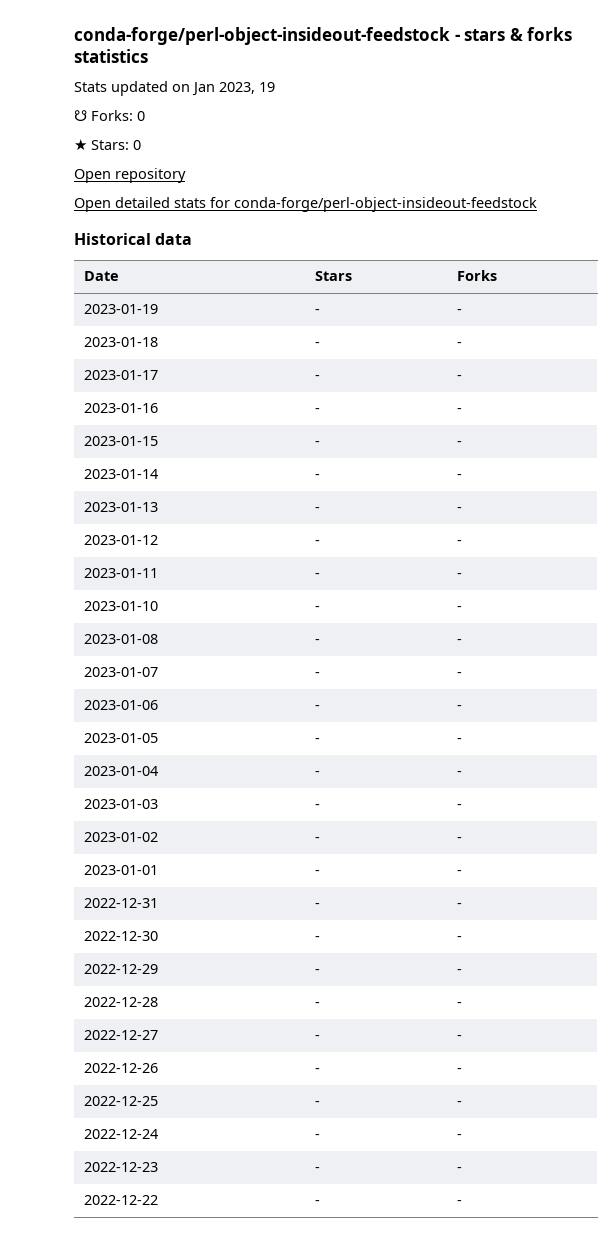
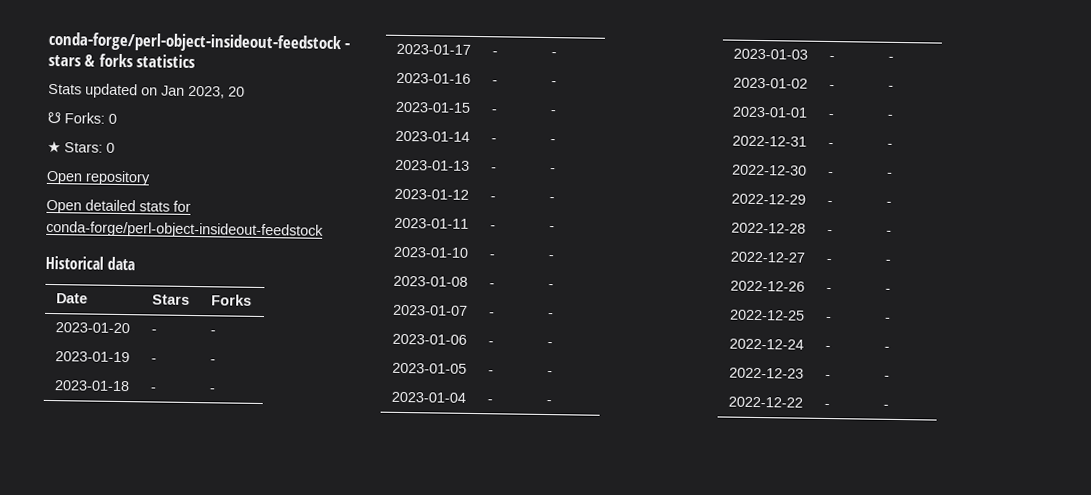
- Stats updated on Jan 2023, 19
+ Stats updated on Jan 2023, 20
+ 2023-01-20 | - | -

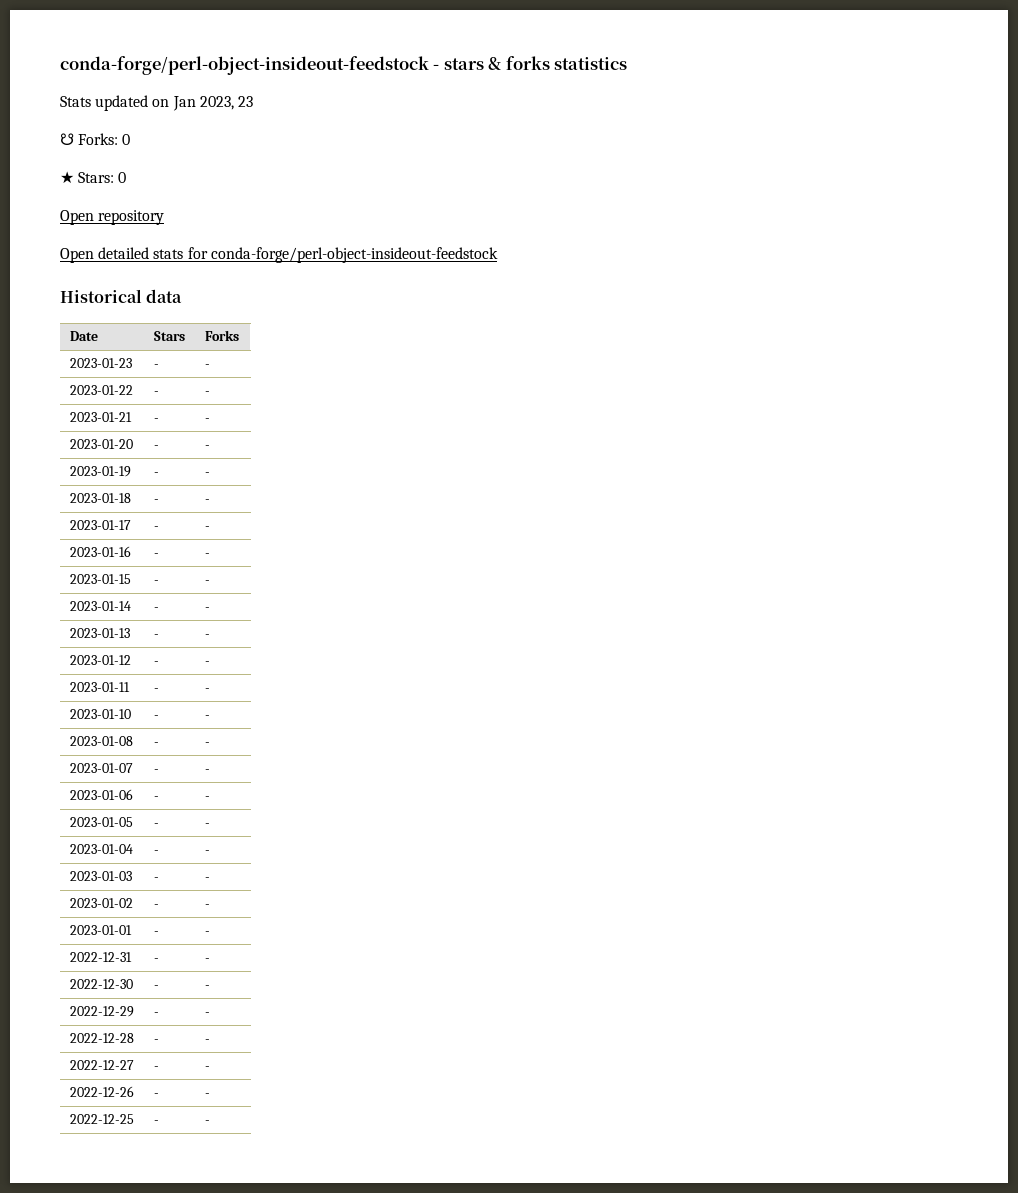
- Stats updated on Jan 2023, 20
+ Stats updated on Jan 2023, 23
+ 2023-01-23 | - | -
+ 2023-01-22 | - | -
+ 2023-01-21 | - | -
- 2022-12-24 | - | -
- 2022-12-23 | - | -
- 2022-12-22 | - | -

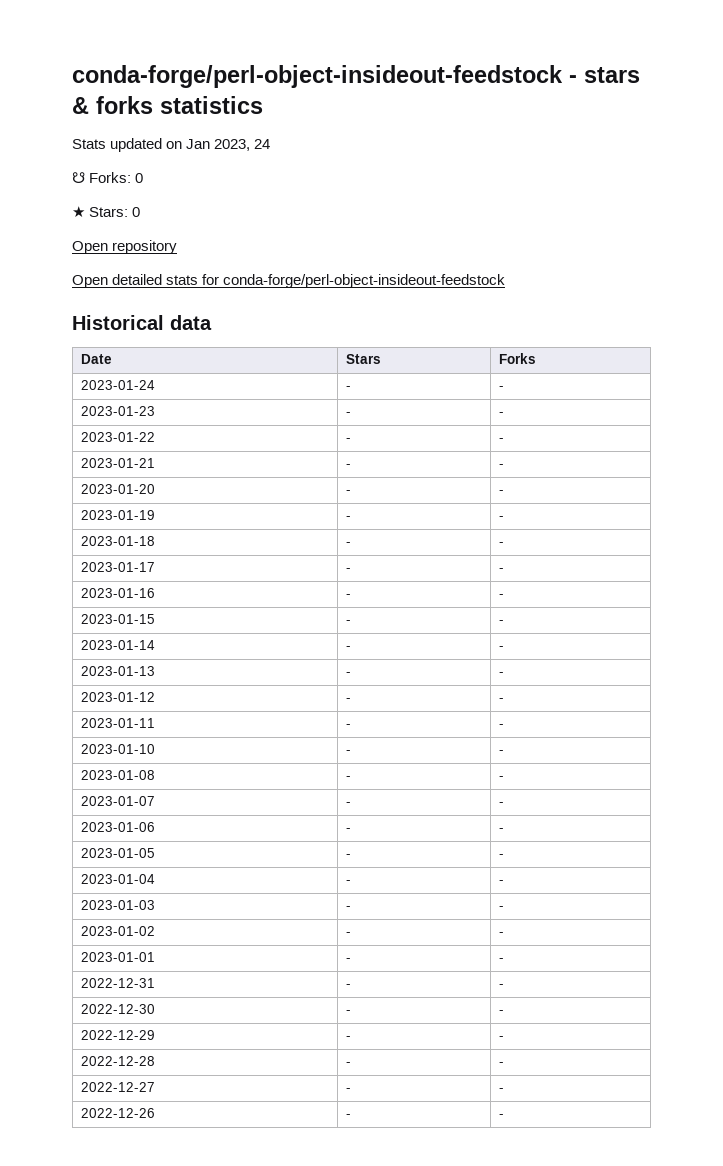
- Stats updated on Jan 2023, 23
+ Stats updated on Jan 2023, 24
+ 2023-01-24 | - | -
- 2022-12-25 | - | -

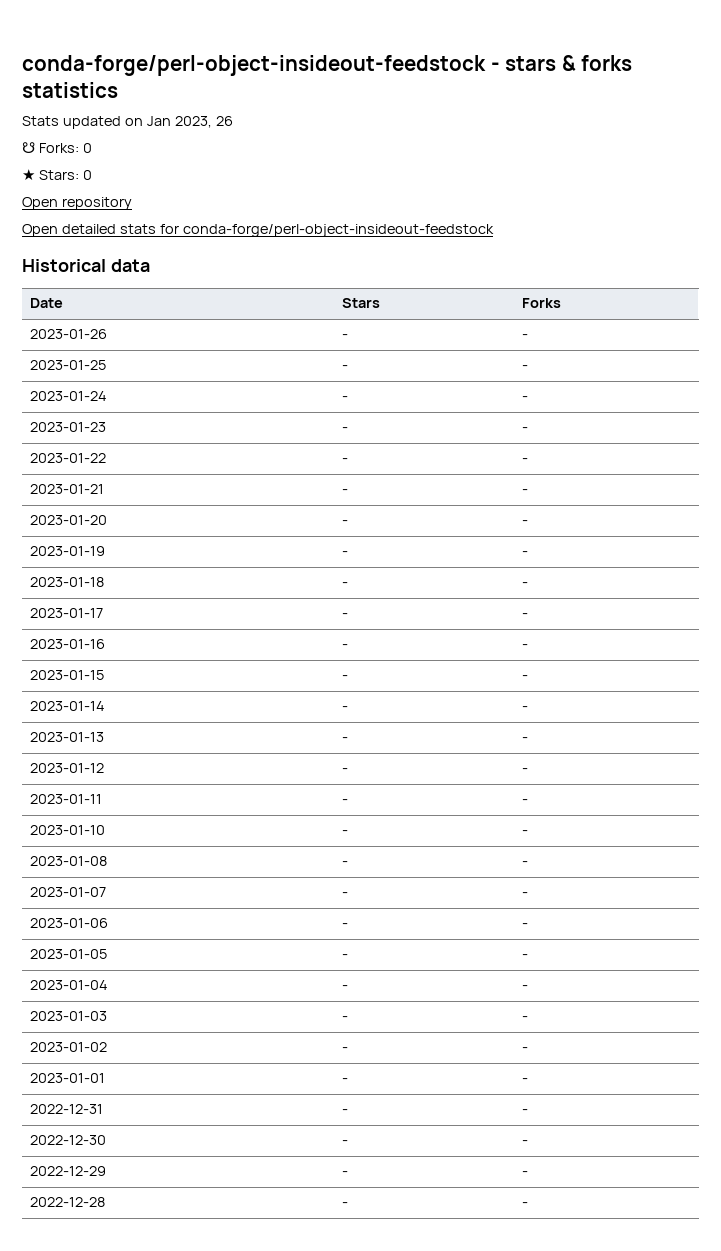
- Stats updated on Jan 2023, 24
+ Stats updated on Jan 2023, 26
+ 2023-01-26 | - | -
+ 2023-01-25 | - | -
- 2022-12-27 | - | -
- 2022-12-26 | - | -

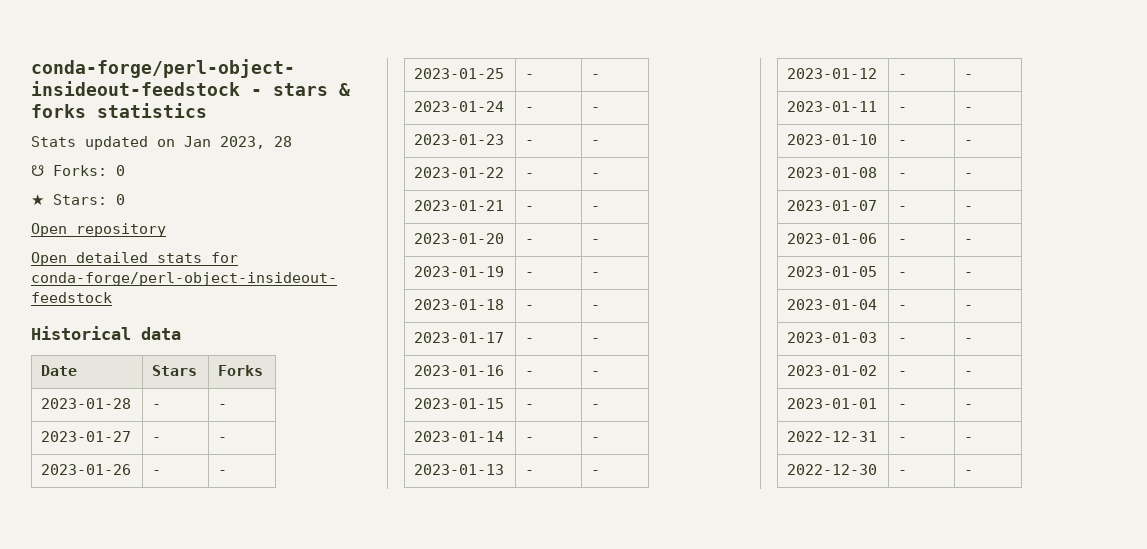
- Stats updated on Jan 2023, 26
+ Stats updated on Jan 2023, 28
+ 2023-01-28 | - | -
+ 2023-01-27 | - | -
- 2022-12-29 | - | -
- 2022-12-28 | - | -

